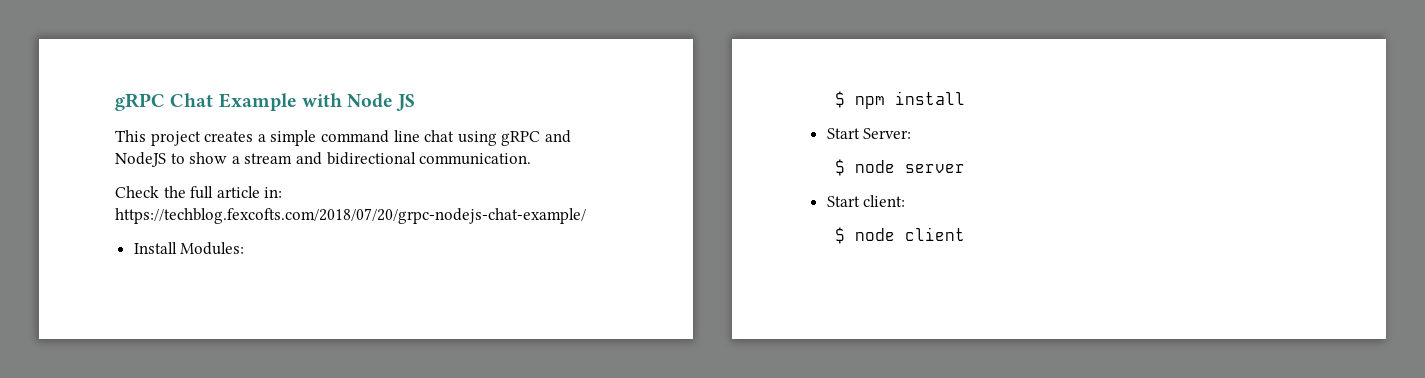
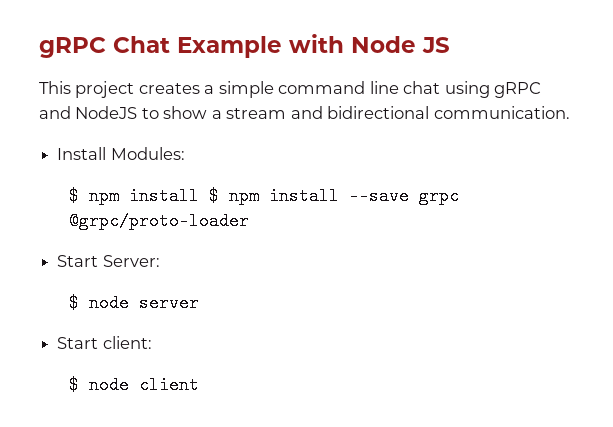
- Check the full article in: https://techblog.fexcofts.com/2018/07/20/grpc-nodejs-chat-example/
- $ npm install
+ $ npm install $ npm install --save grpc @grpc/proto-loader

